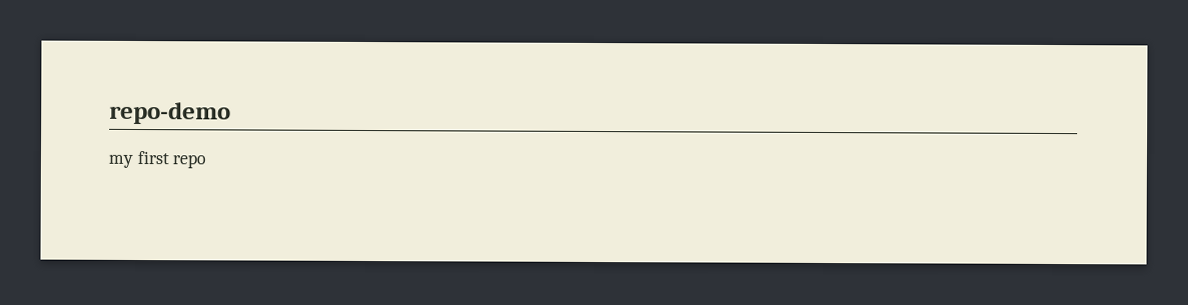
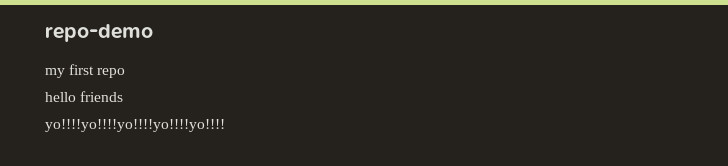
+ hello friends
+ yo!!!!yo!!!!yo!!!!yo!!!!yo!!!!

